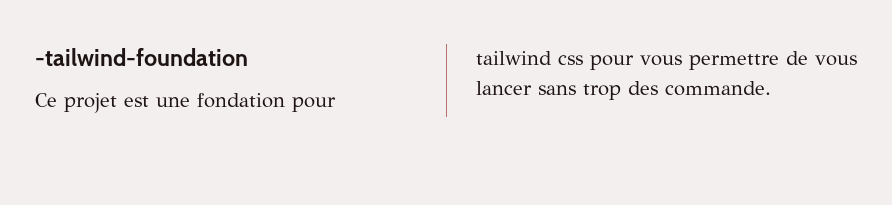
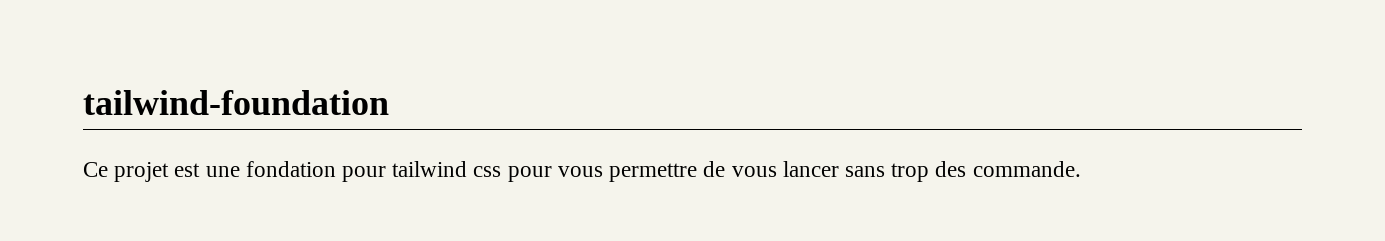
- -tailwind-foundation
+ tailwind-foundation

